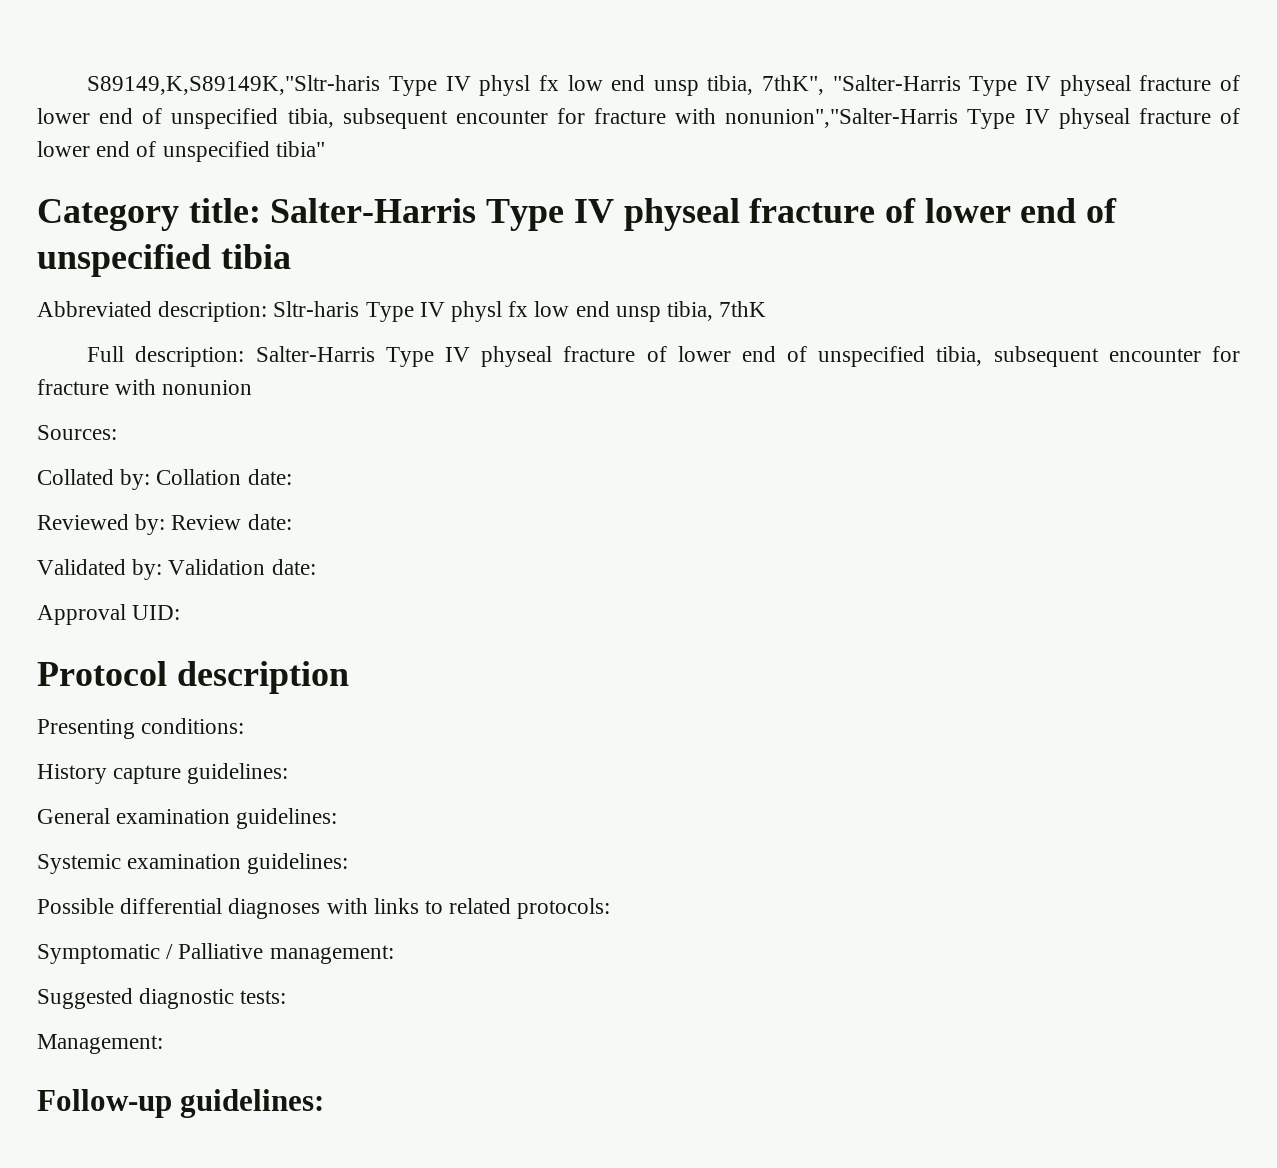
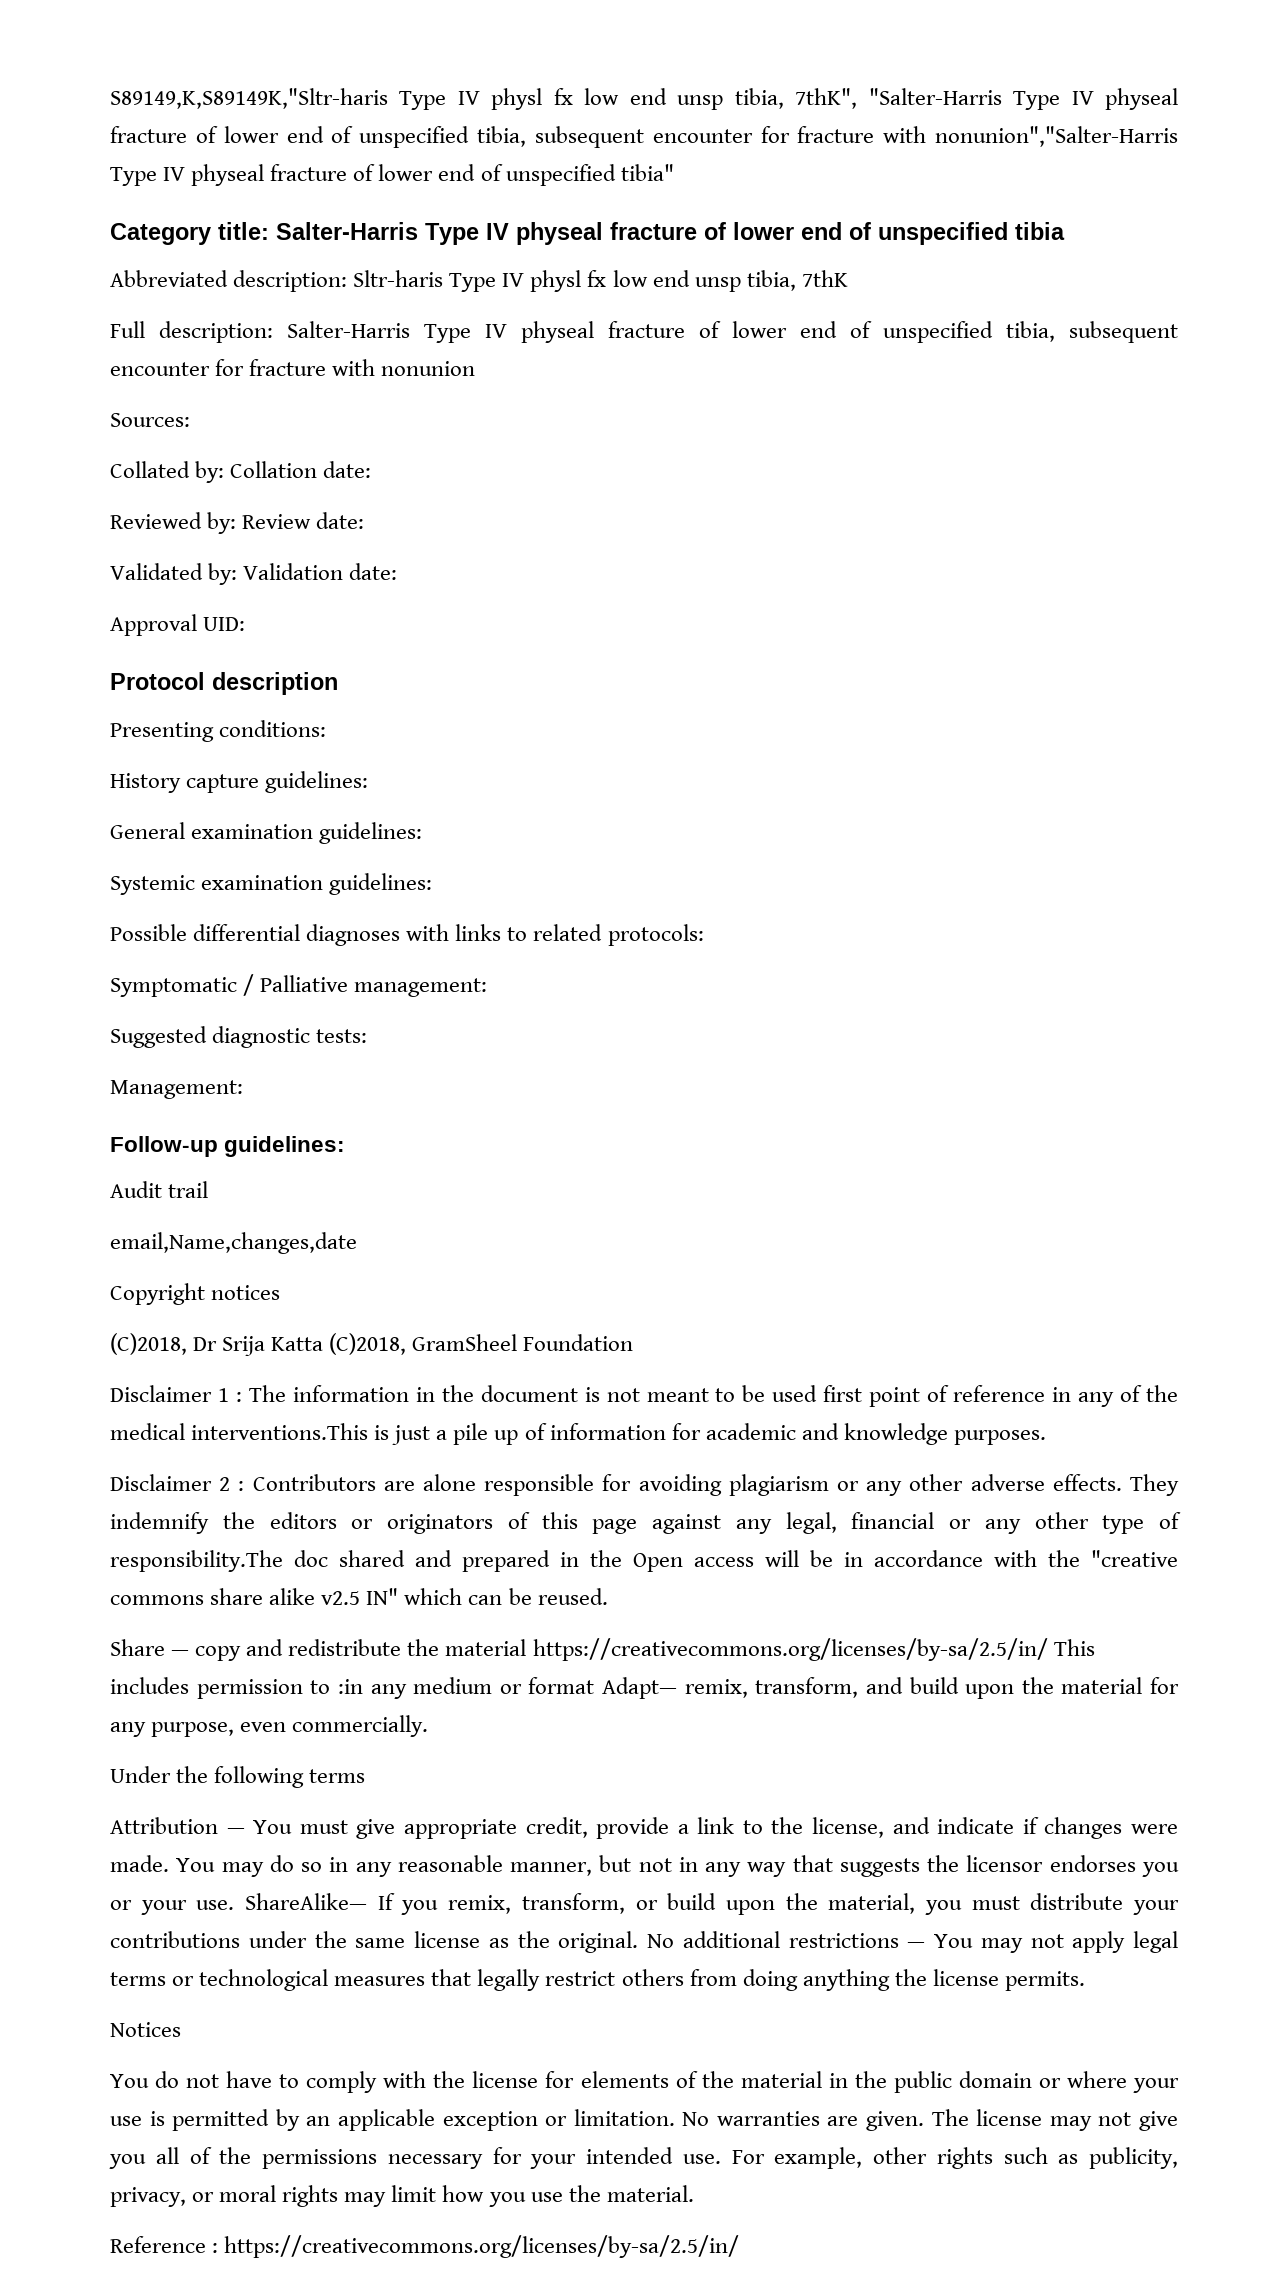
+ Audit trail
+ email,Name,changes,date
+ Copyright notices
+ (C)2018, Dr Srija Katta (C)2018, GramSheel Foundation
+ Disclaimer 1 : The information in the document is not meant to be used first point of reference in any of the medical interventions.This is just a pile up of information for academic and knowledge purposes.
+ Disclaimer 2 : Contributors are alone responsible for avoiding plagiarism or any other adverse effects. They indemnify the editors or originators of this page against any legal, financial or any other type of responsibility.The doc shared and prepared in the Open access will be in accordance with the "creative commons share alike v2.5 IN" which can be reused.
+ Share — copy and redistribute the material https://creativecommons.org/licenses/by-sa/2.5/in/ This includes permission to :in any medium or format Adapt— remix, transform, and build upon the material for any purpose, even commercially.
+ Under the following terms
+ Attribution — You must give appropriate credit, provide a link to the license, and indicate if changes were made. You may do so in any reasonable manner, but not in any way that suggests the licensor endorses you or your use. ShareAlike— If you remix, transform, or build upon the material, you must distribute your contributions under the same license as the original. No additional restrictions — You may not apply legal terms or technological measures that legally restrict others from doing anything the license permits.
+ Notices
+ You do not have to comply with the license for elements of the material in the public domain or where your use is permitted by an applicable exception or limitation. No warranties are given. The license may not give you all of the permissions necessary for your intended use. For example, other rights such as publicity, privacy, or moral rights may limit how you use the material.
+ Reference : https://creativecommons.org/licenses/by-sa/2.5/in/

